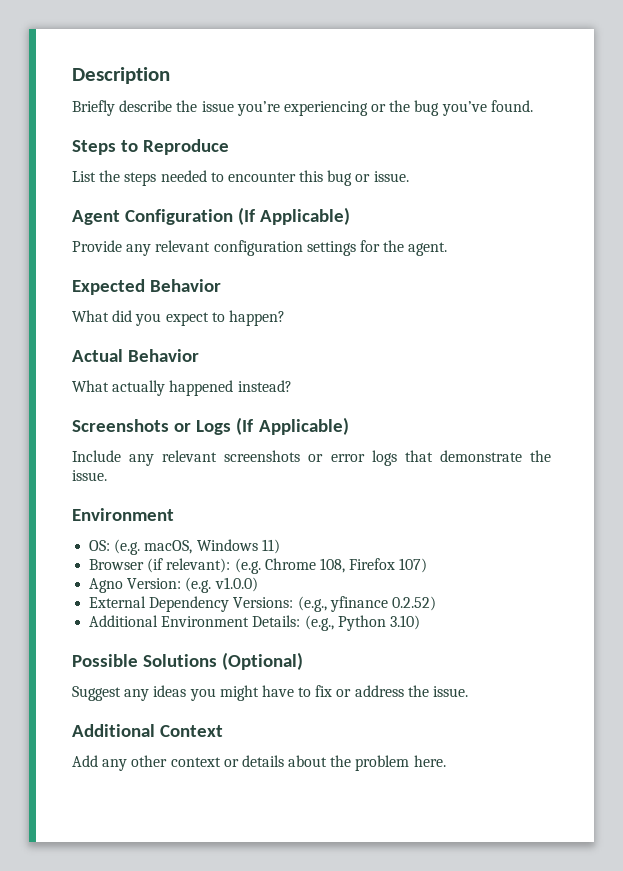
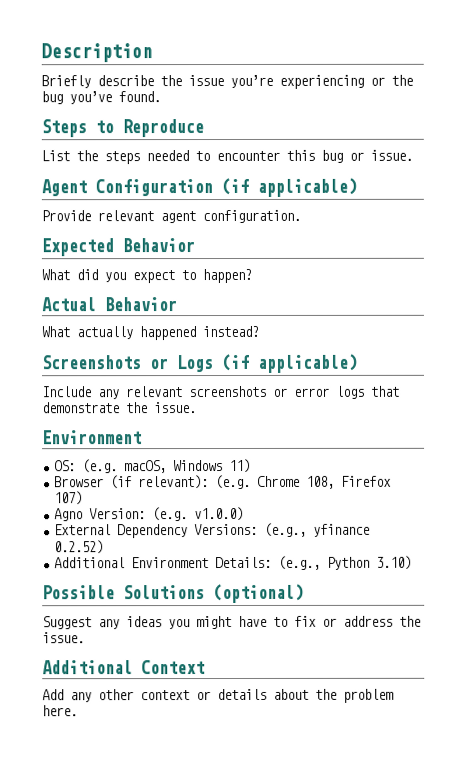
- Agent Configuration (If Applicable)
+ Agent Configuration (if applicable)
- Provide any relevant configuration settings for the agent.
+ Provide relevant agent configuration.
- Screenshots or Logs (If Applicable)
+ Screenshots or Logs (if applicable)
- Possible Solutions (Optional)
+ Possible Solutions (optional)

